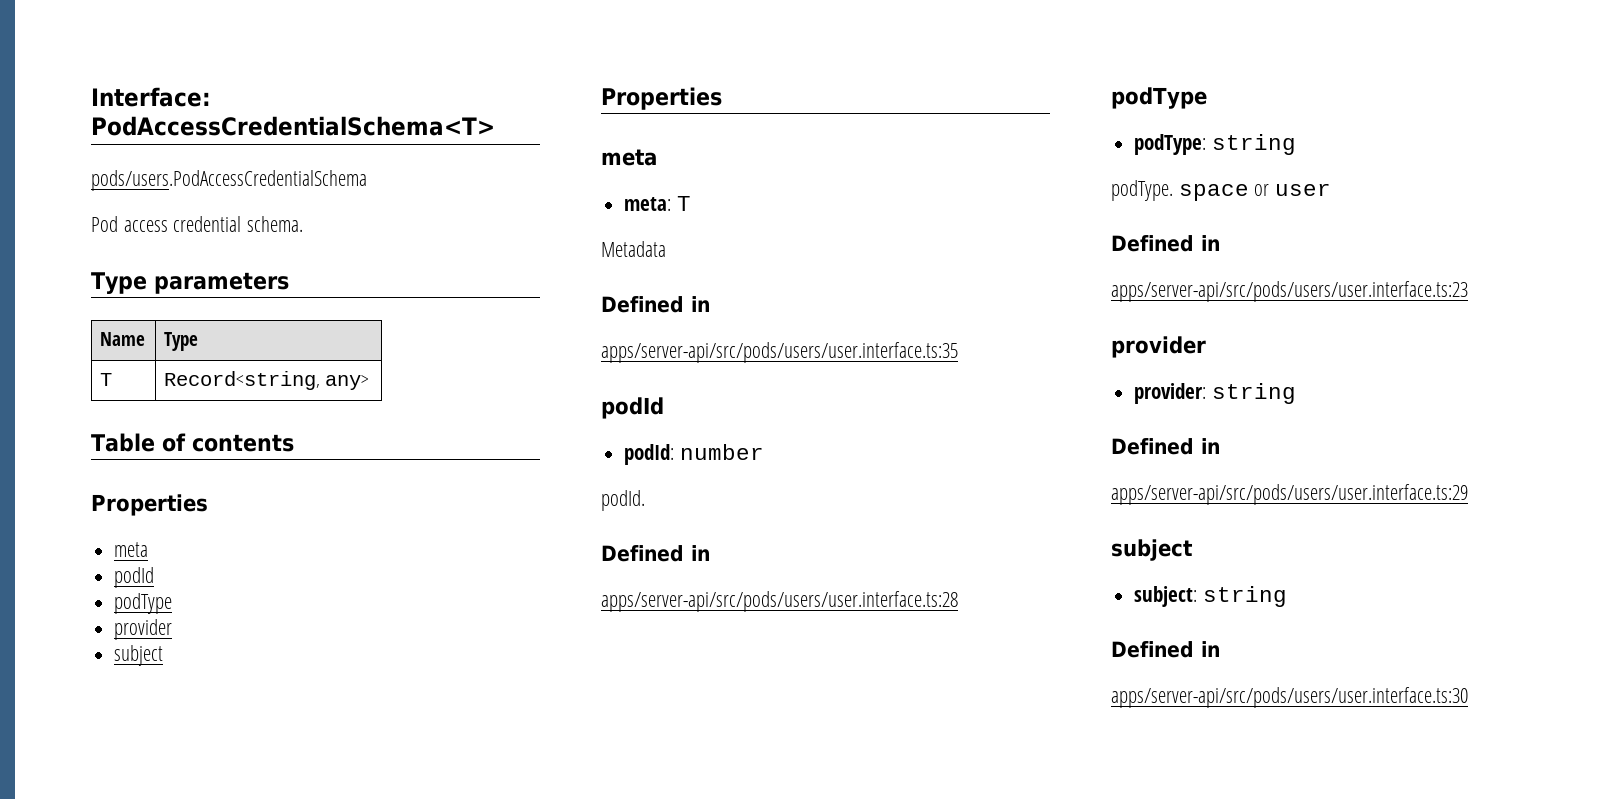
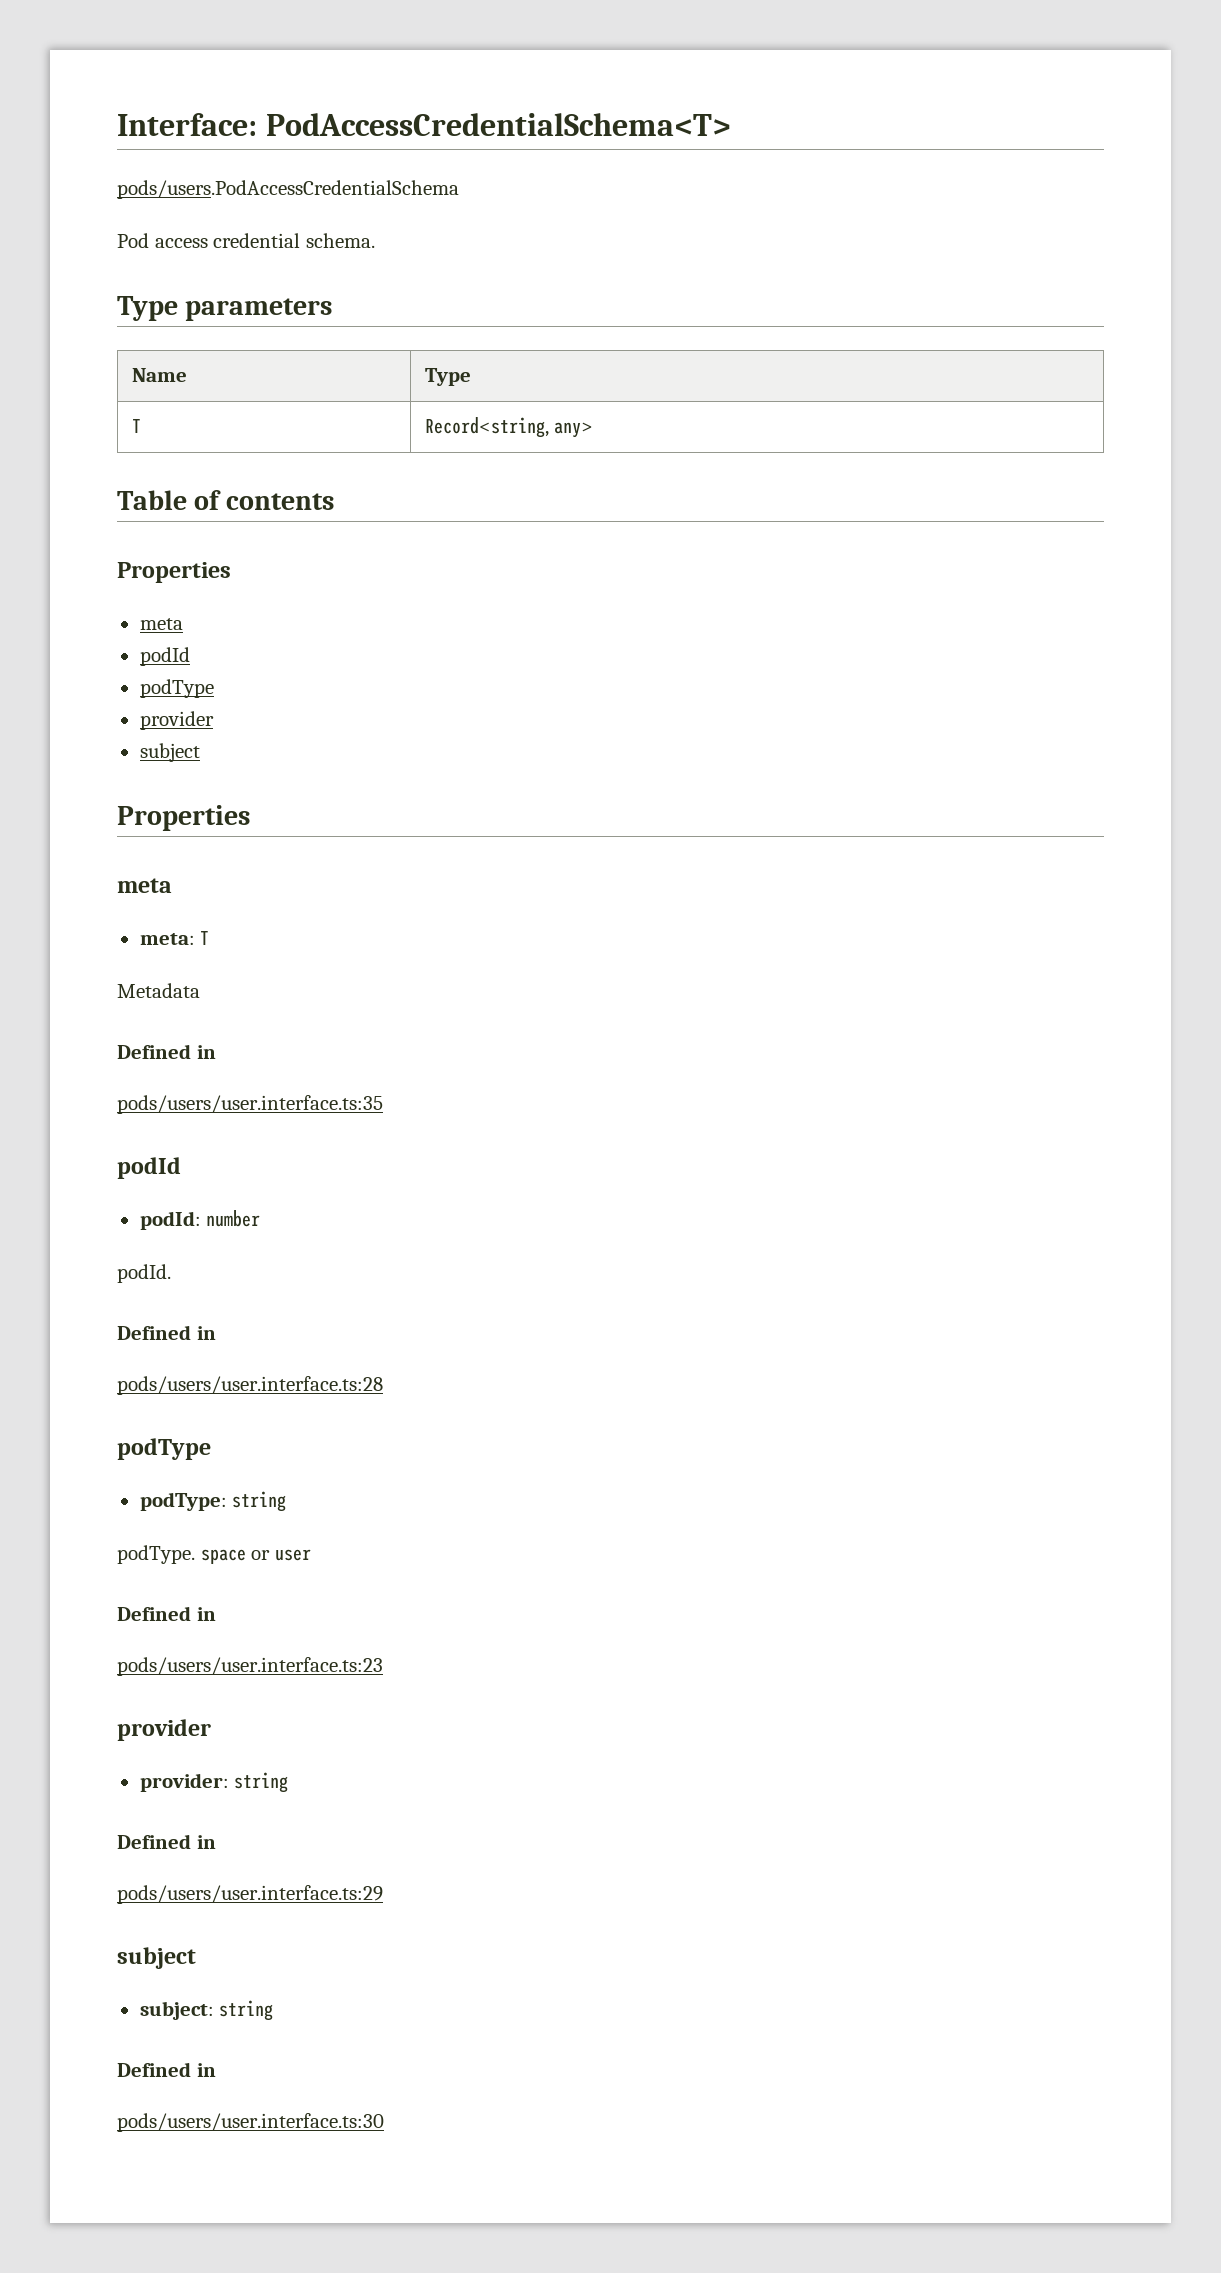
- apps/server-api/src/pods/users/user.interface.ts:35
+ pods/users/user.interface.ts:35
- apps/server-api/src/pods/users/user.interface.ts:28
+ pods/users/user.interface.ts:28
- apps/server-api/src/pods/users/user.interface.ts:23
+ pods/users/user.interface.ts:23
- apps/server-api/src/pods/users/user.interface.ts:29
+ pods/users/user.interface.ts:29
- apps/server-api/src/pods/users/user.interface.ts:30
+ pods/users/user.interface.ts:30

